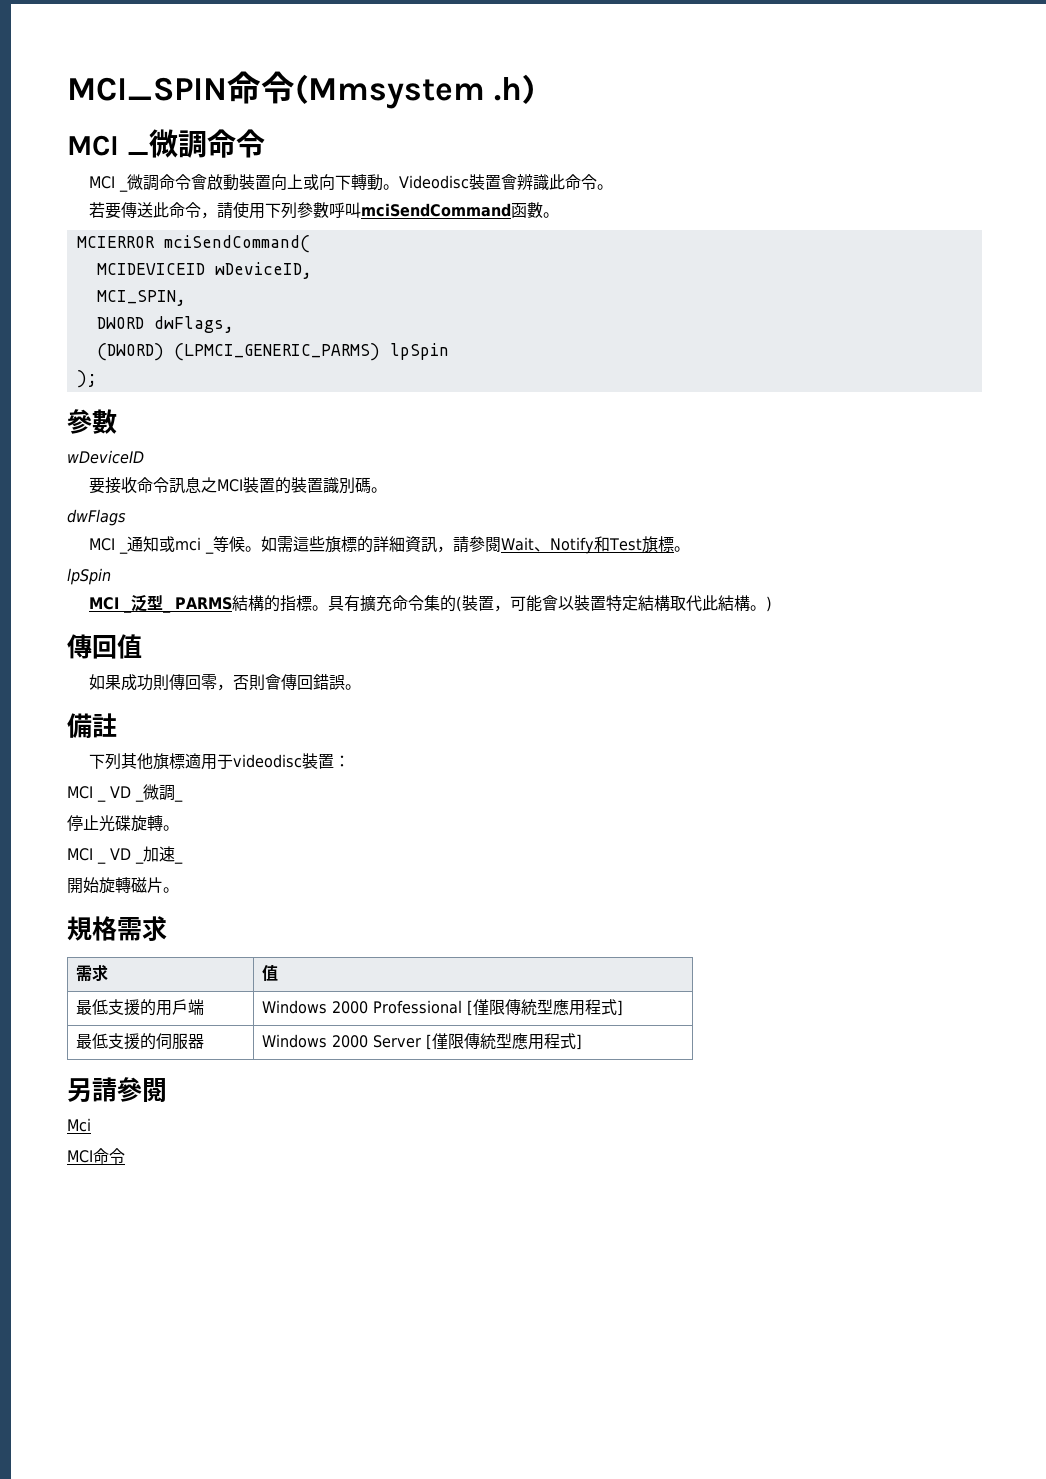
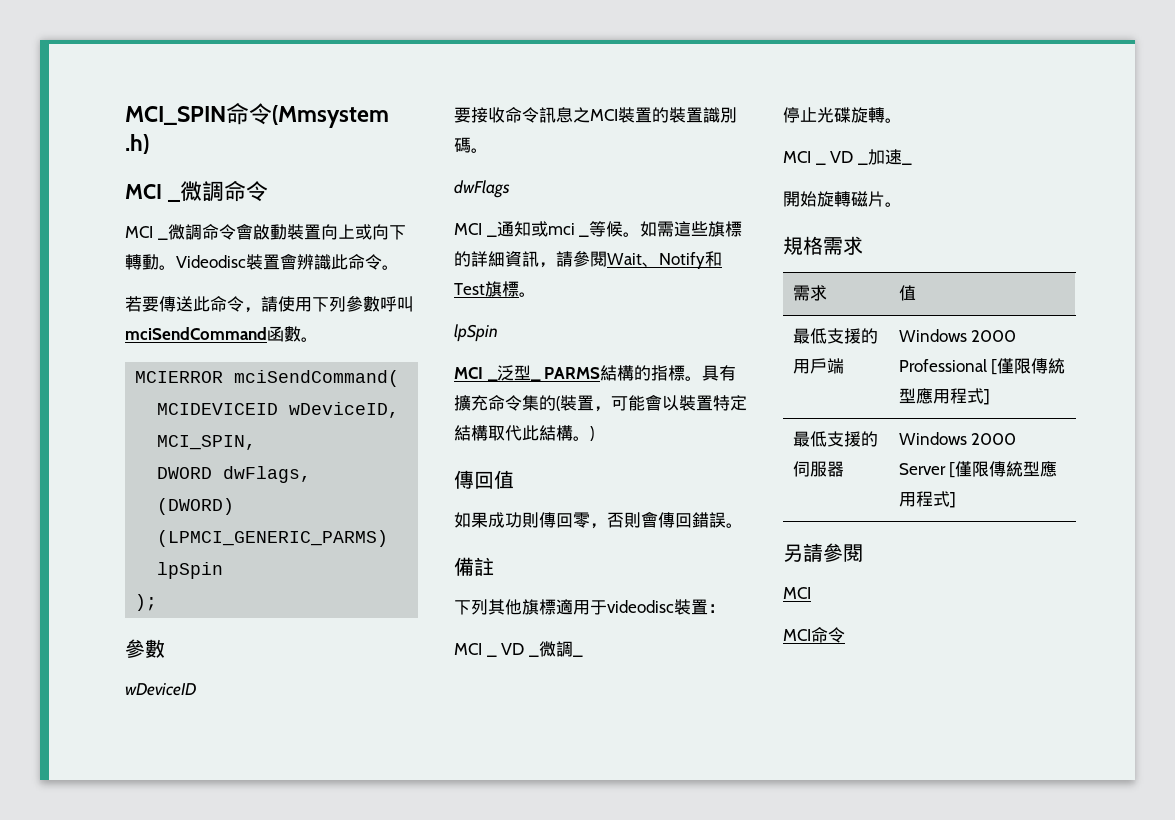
  另請參閱
- Mci
+ MCI

